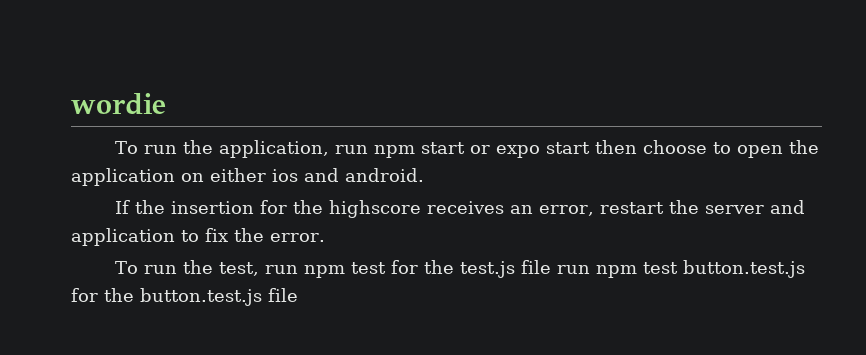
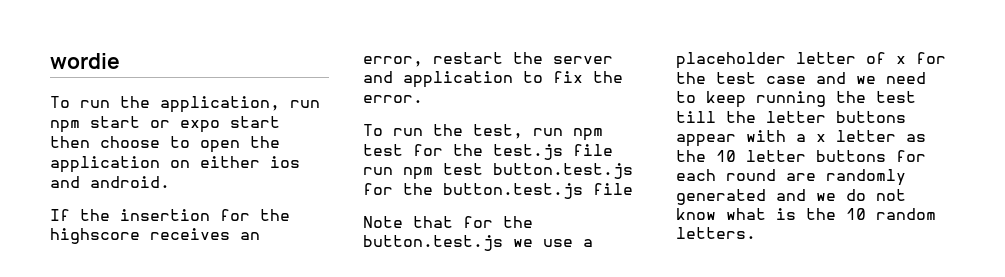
+ Note that for the button.test.js we use a placeholder letter of x for the test case and we need to keep running the test till the letter buttons appear with a x letter as the 10 letter buttons for each round are randomly generated and we do not know what is the 10 random letters.

